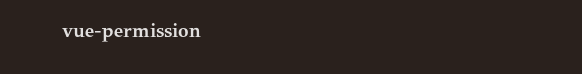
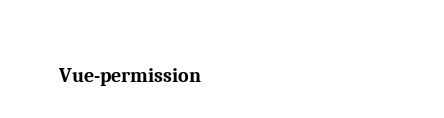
- vue-permission
+ Vue-permission

